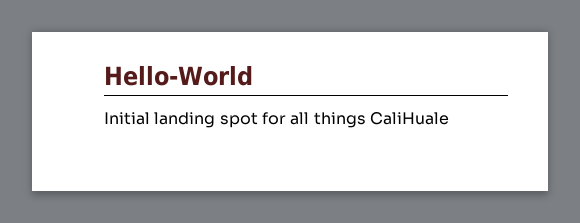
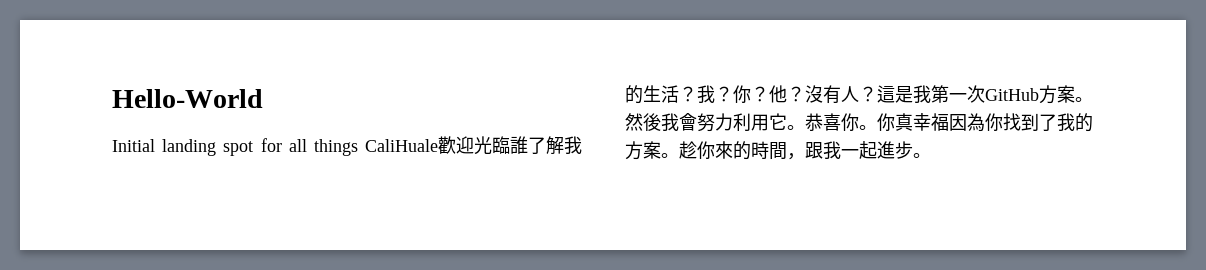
- Initial landing spot for all things CaliHuale
+ Initial landing spot for all things CaliHuale歡迎光臨誰了解我的生活？我？你？他？沒有人？這是我第一次GitHub方案。然後我會努力利用它。恭喜你。你真幸福因為你找到了我的方案。趁你來的時間，跟我一起進步。

